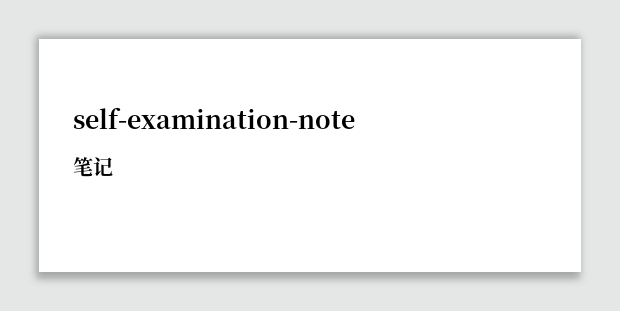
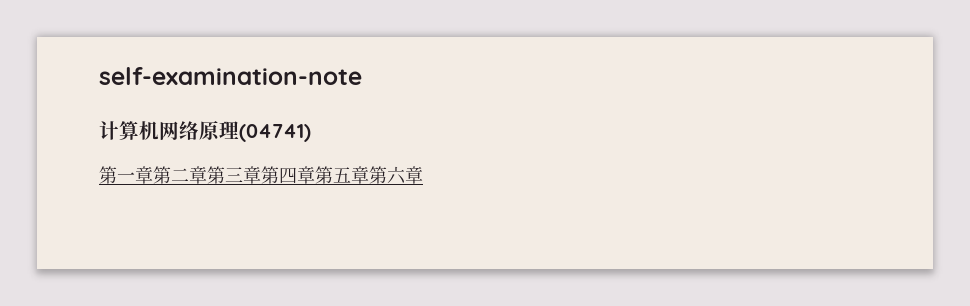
- 笔记
+ 计算机网络原理(04741)
+ 第一章第二章第三章第四章第五章第六章

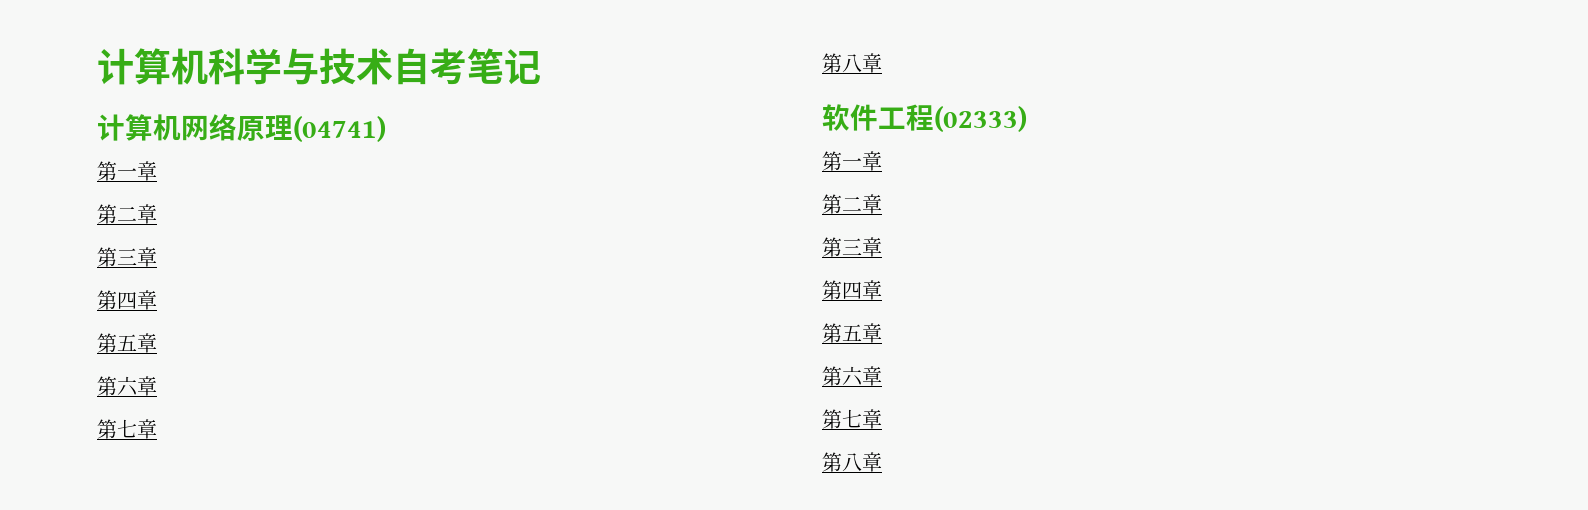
- self-examination-note
+ 计算机科学与技术自考笔记
  计算机网络原理(04741)
- 第一章第二章第三章第四章第五章第六章
+ 第一章
+ 第二章
+ 第三章
+ 第四章
+ 第五章
+ 第六章
+ 第七章
+ 第八章
+ 软件工程(02333)
+ 第一章
+ 第二章
+ 第三章
+ 第四章
+ 第五章
+ 第六章
+ 第七章
+ 第八章

